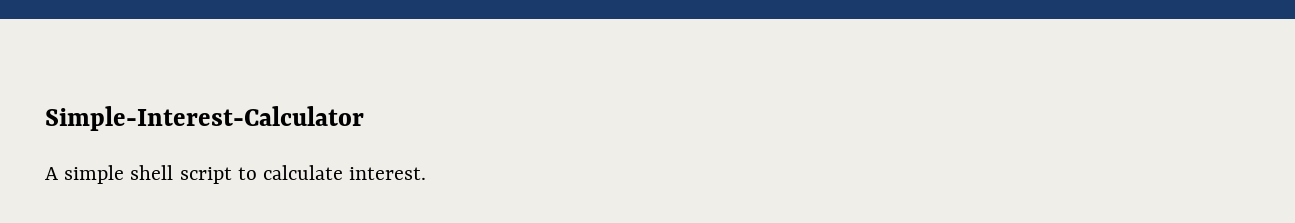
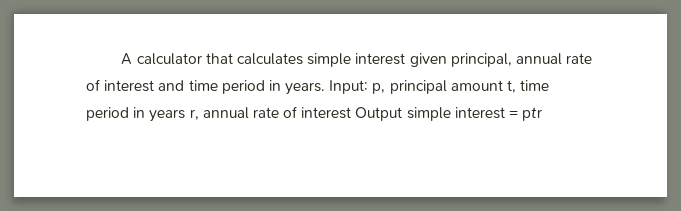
- Simple-Interest-Calculator
- A simple shell script to calculate interest.
+ A calculator that calculates simple interest given principal, annual rate of interest and time period in years. Input: p, principal amount t, time period in years r, annual rate of interest Output simple interest = ptr

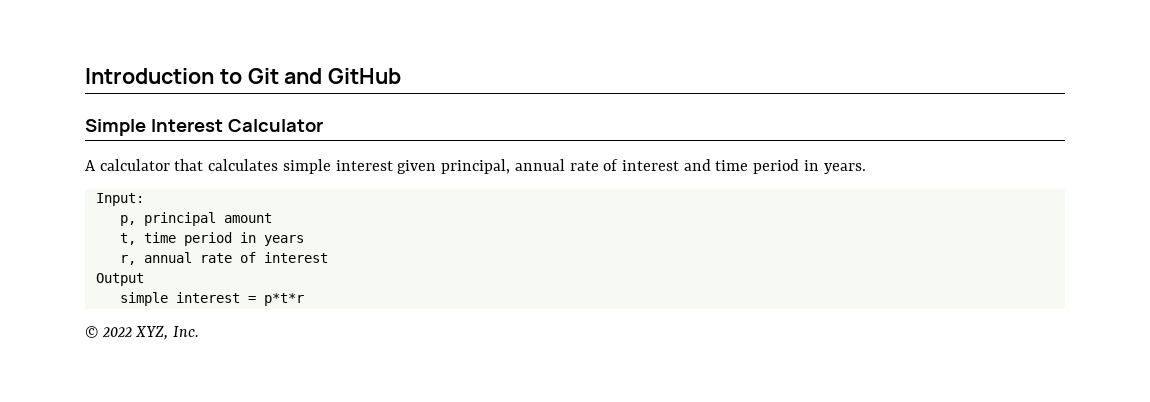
+ Introduction to Git and GitHub
+ Simple Interest Calculator
- A calculator that calculates simple interest given principal, annual rate of interest and time period in years. Input: p, principal amount t, time period in years r, annual rate of interest Output simple interest = ptr
+ A calculator that calculates simple interest given principal, annual rate of interest and time period in years.
+ Input:
+ p, principal amount
+ t, time period in years
+ r, annual rate of interest
+ Output
+ simple interest = p*t*r
+ © 2022 XYZ, Inc.

